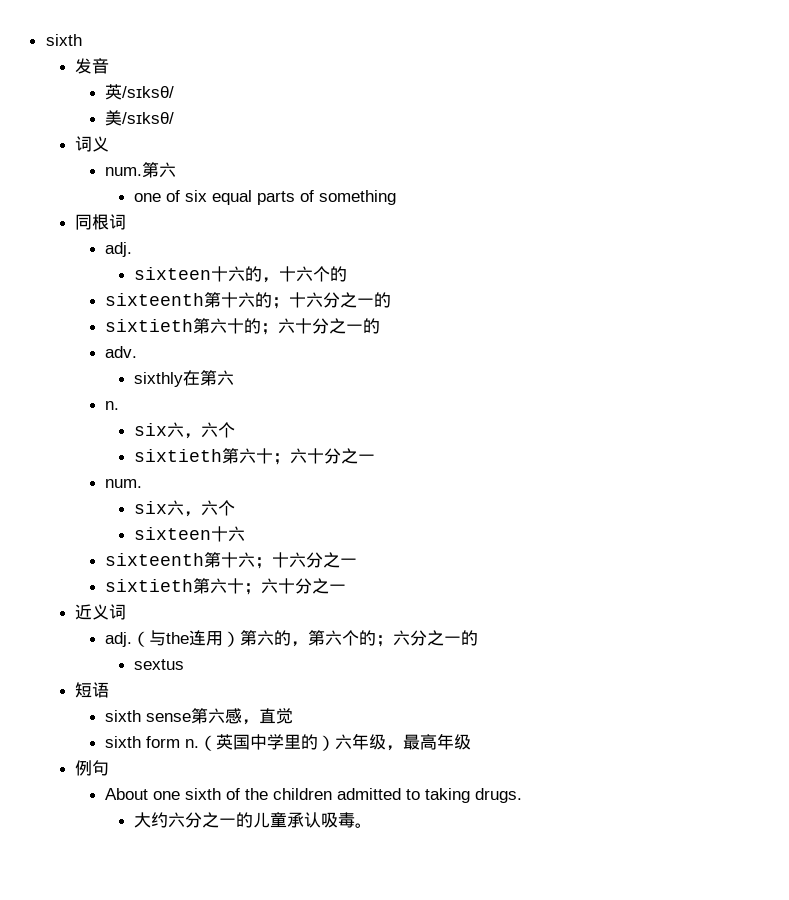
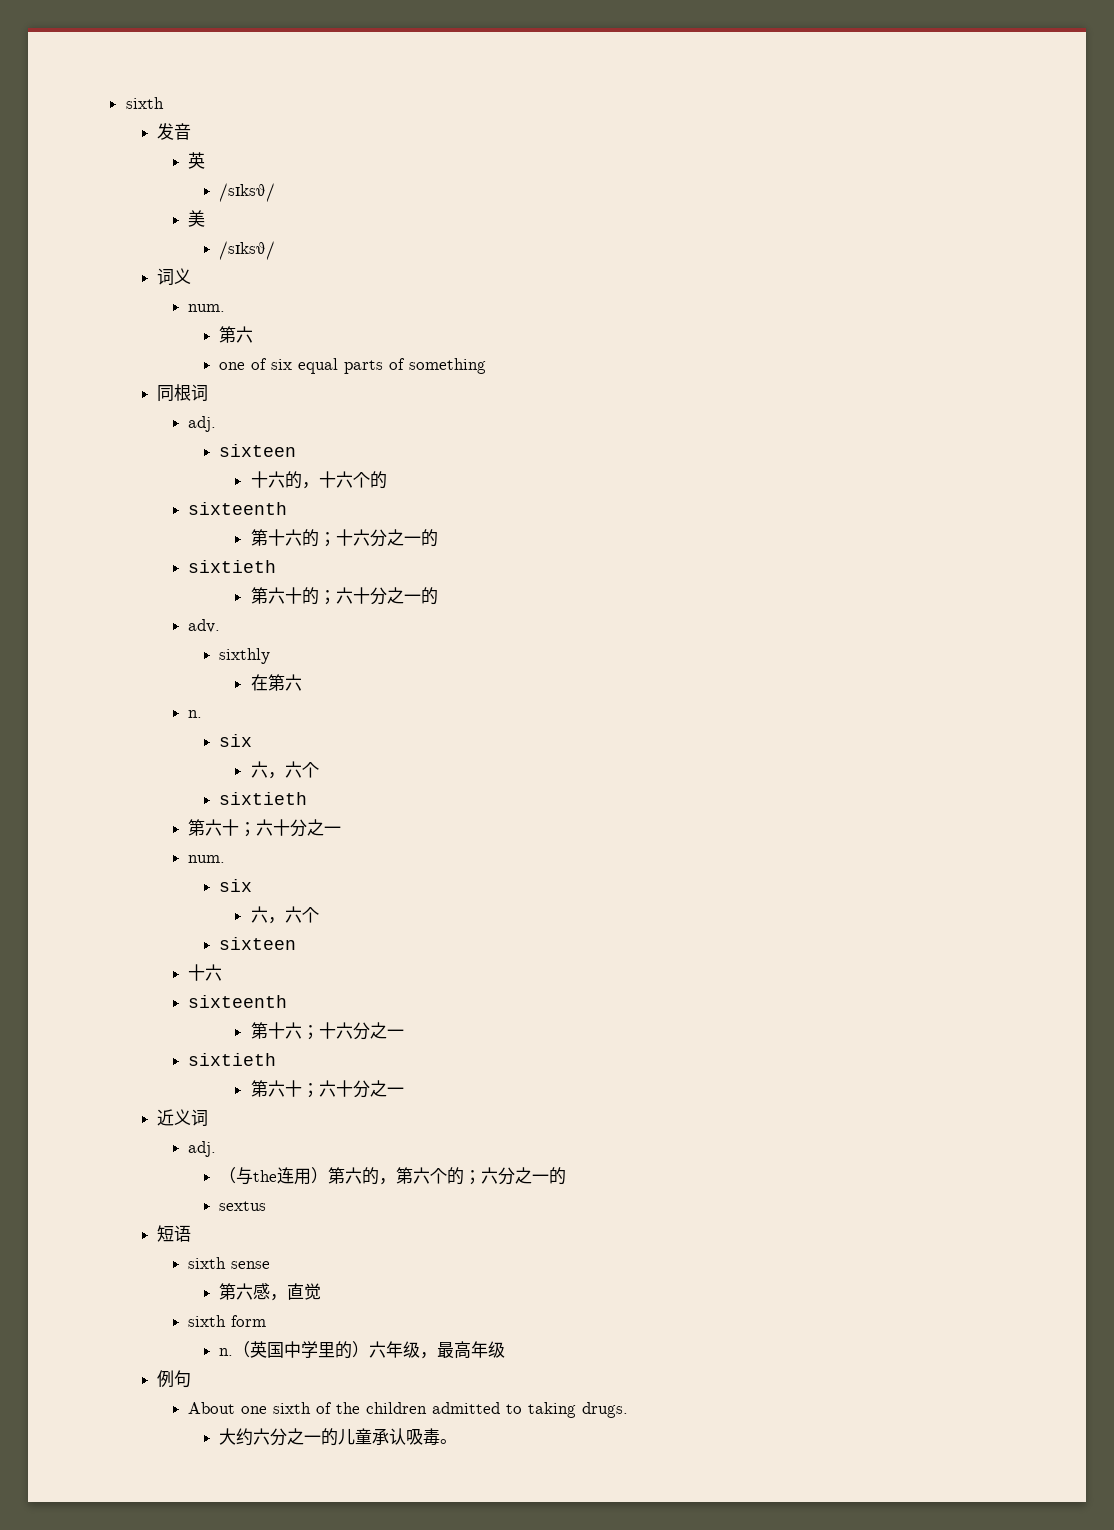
  发音
- 英/sɪksθ/
+ 英
+ /sɪksθ/
- 美/sɪksθ/
+ 美
+ /sɪksθ/
  词义
- num.第六
+ num.
+ 第六
  同根词
  adj.
- sixteen十六的，十六个的
- sixteenth第十六的；十六分之一的
- sixtieth第六十的；六十分之一的
+ sixteen
+ 十六的，十六个的
+ sixteenth
+ 第十六的；十六分之一的
+ sixtieth
+ 第六十的；六十分之一的
- sixthly在第六
+ sixthly
+ 在第六
  n.
- six六，六个
- sixtieth第六十；六十分之一
+ six
+ 六，六个
+ sixtieth
+ 第六十；六十分之一
  num.
- six六，六个
- sixteen十六
- sixteenth第十六；十六分之一
- sixtieth第六十；六十分之一
+ six
+ 六，六个
+ sixteen
+ 十六
+ sixteenth
+ 第十六；十六分之一
+ sixtieth
+ 第六十；六十分之一
  近义词
- adj.（与the连用）第六的，第六个的；六分之一的
+ adj.
+ （与the连用）第六的，第六个的；六分之一的
- sixth sense第六感，直觉
+ sixth sense
+ 第六感，直觉
- sixth form n.
+ sixth form
+ n.

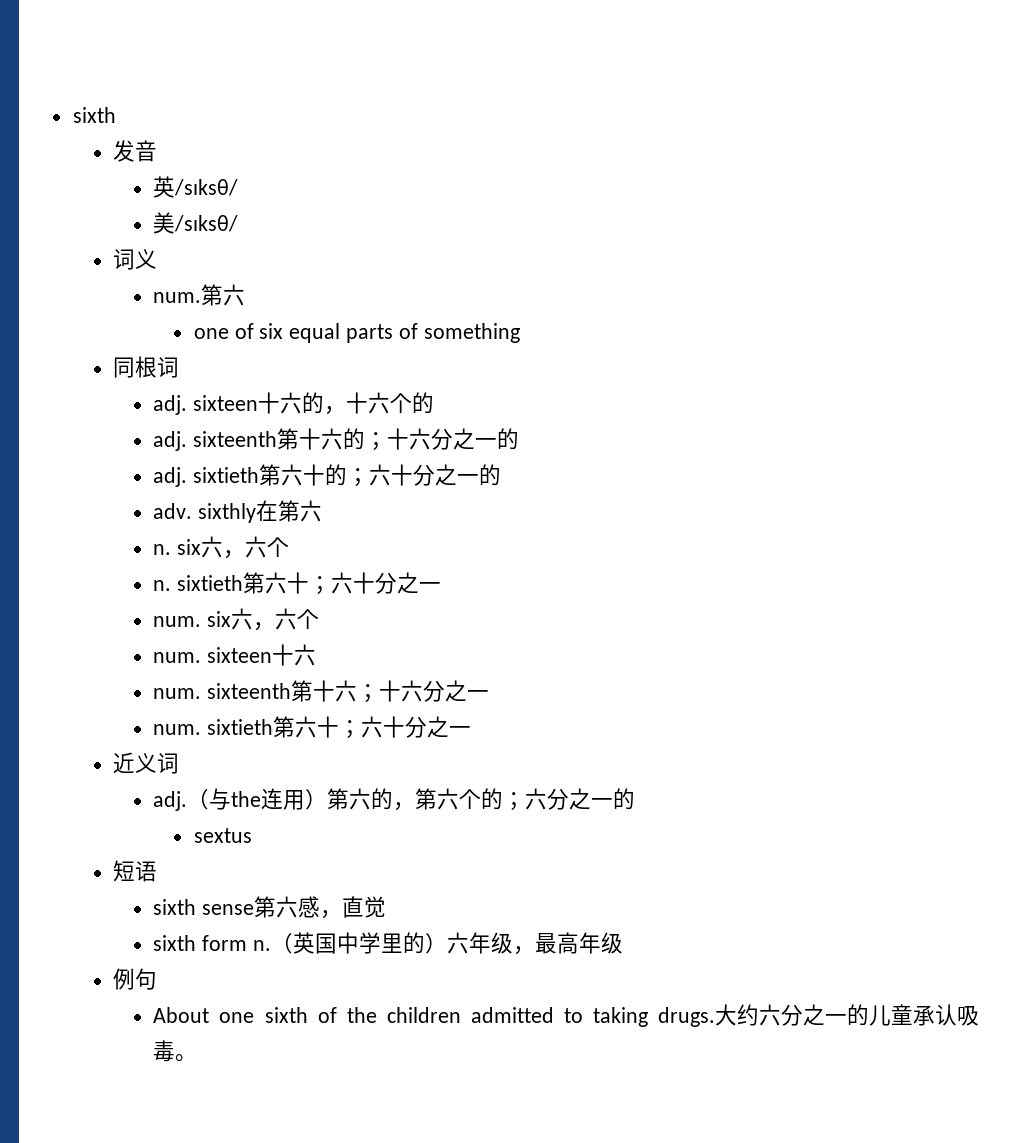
  发音
- 英
- /sɪksθ/
+ 英/sɪksθ/
- 美
- /sɪksθ/
+ 美/sɪksθ/
  词义
- num.
- 第六
+ num.第六
  同根词
- adj.
- sixteen
- 十六的，十六个的
- sixteenth
- 第十六的；十六分之一的
- sixtieth
- 第六十的；六十分之一的
+ adj. sixteen十六的，十六个的
+ adj. sixteenth第十六的；十六分之一的
+ adj. sixtieth第六十的；六十分之一的
- adv.
- sixthly
- 在第六
- n.
- six
- 六，六个
- sixtieth
- 第六十；六十分之一
- num.
- six
- 六，六个
- sixteen
- 十六
- sixteenth
- 第十六；十六分之一
- sixtieth
- 第六十；六十分之一
+ adv. sixthly在第六
+ n. six六，六个
+ n. sixtieth第六十；六十分之一
+ num. six六，六个
+ num. sixteen十六
+ num. sixteenth第十六；十六分之一
+ num. sixtieth第六十；六十分之一
  近义词
- adj.
- （与the连用）第六的，第六个的；六分之一的
+ adj.（与the连用）第六的，第六个的；六分之一的
- sixth sense
- 第六感，直觉
+ sixth sense第六感，直觉
- sixth form
- n.
+ sixth form n.
- About one sixth of the children admitted to taking drugs.
- 大约六分之一的儿童承认吸毒。
+ About one sixth of the children admitted to taking drugs.大约六分之一的儿童承认吸毒。

